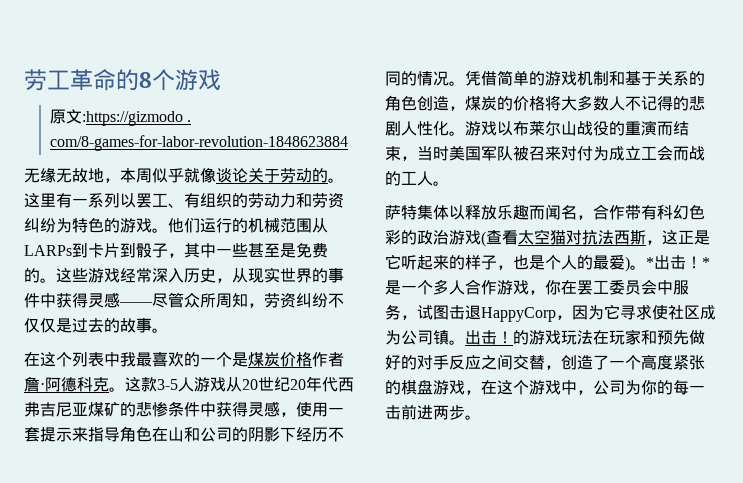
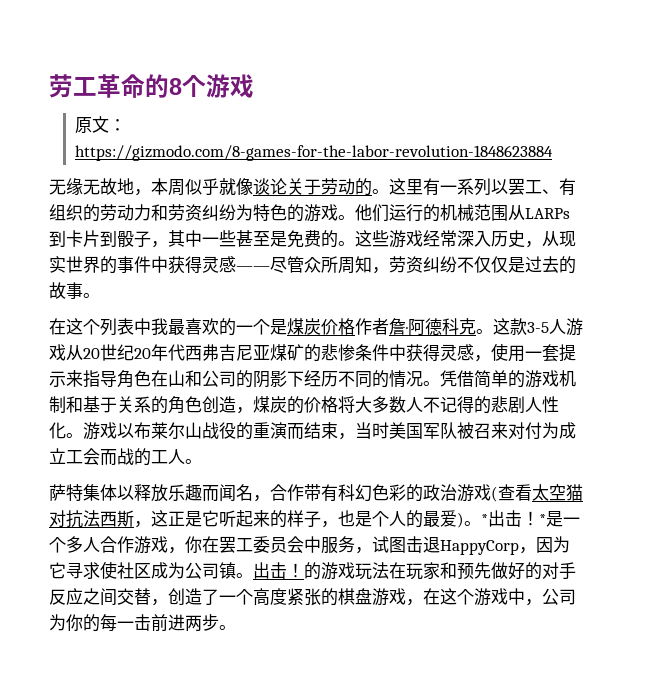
- 原文:https://gizmodo . com/8-games-for-labor-revolution-1848623884
+ 原文：https://gizmodo.com/8-games-for-the-labor-revolution-1848623884

